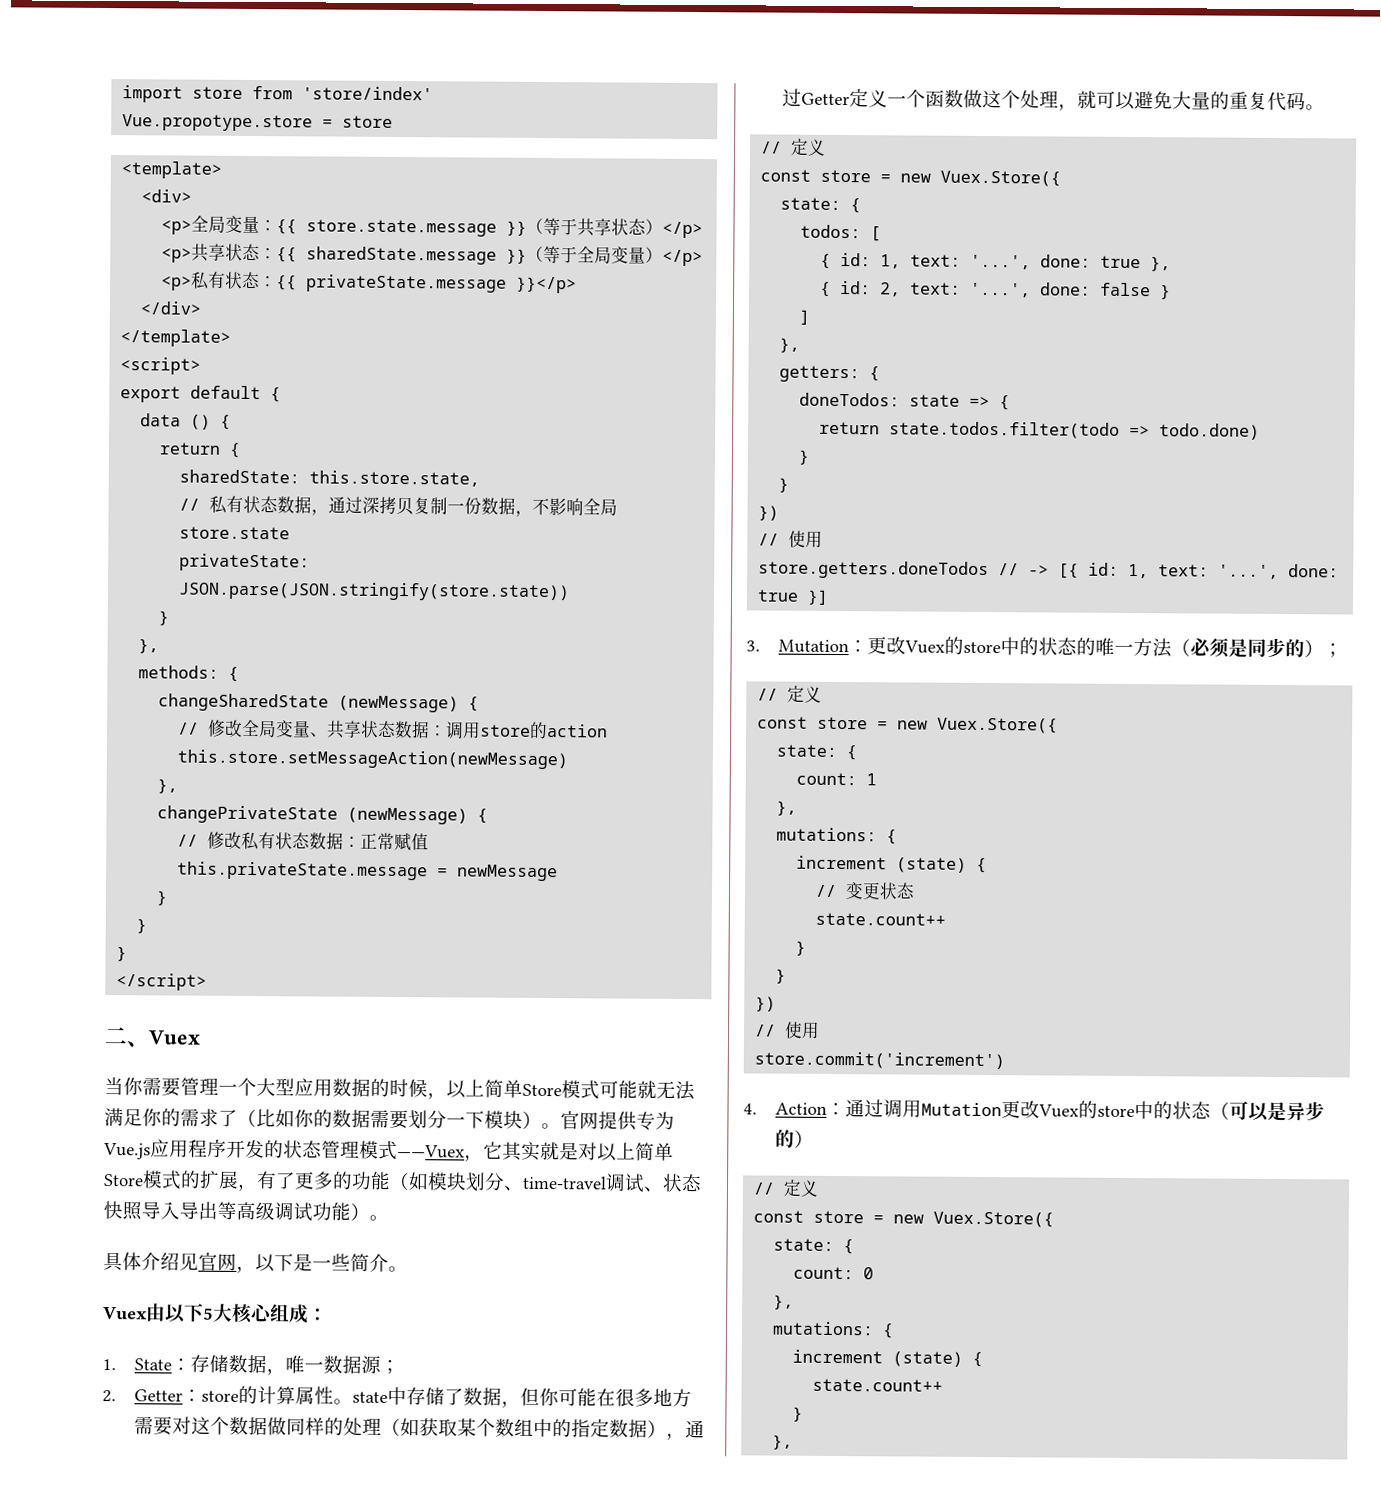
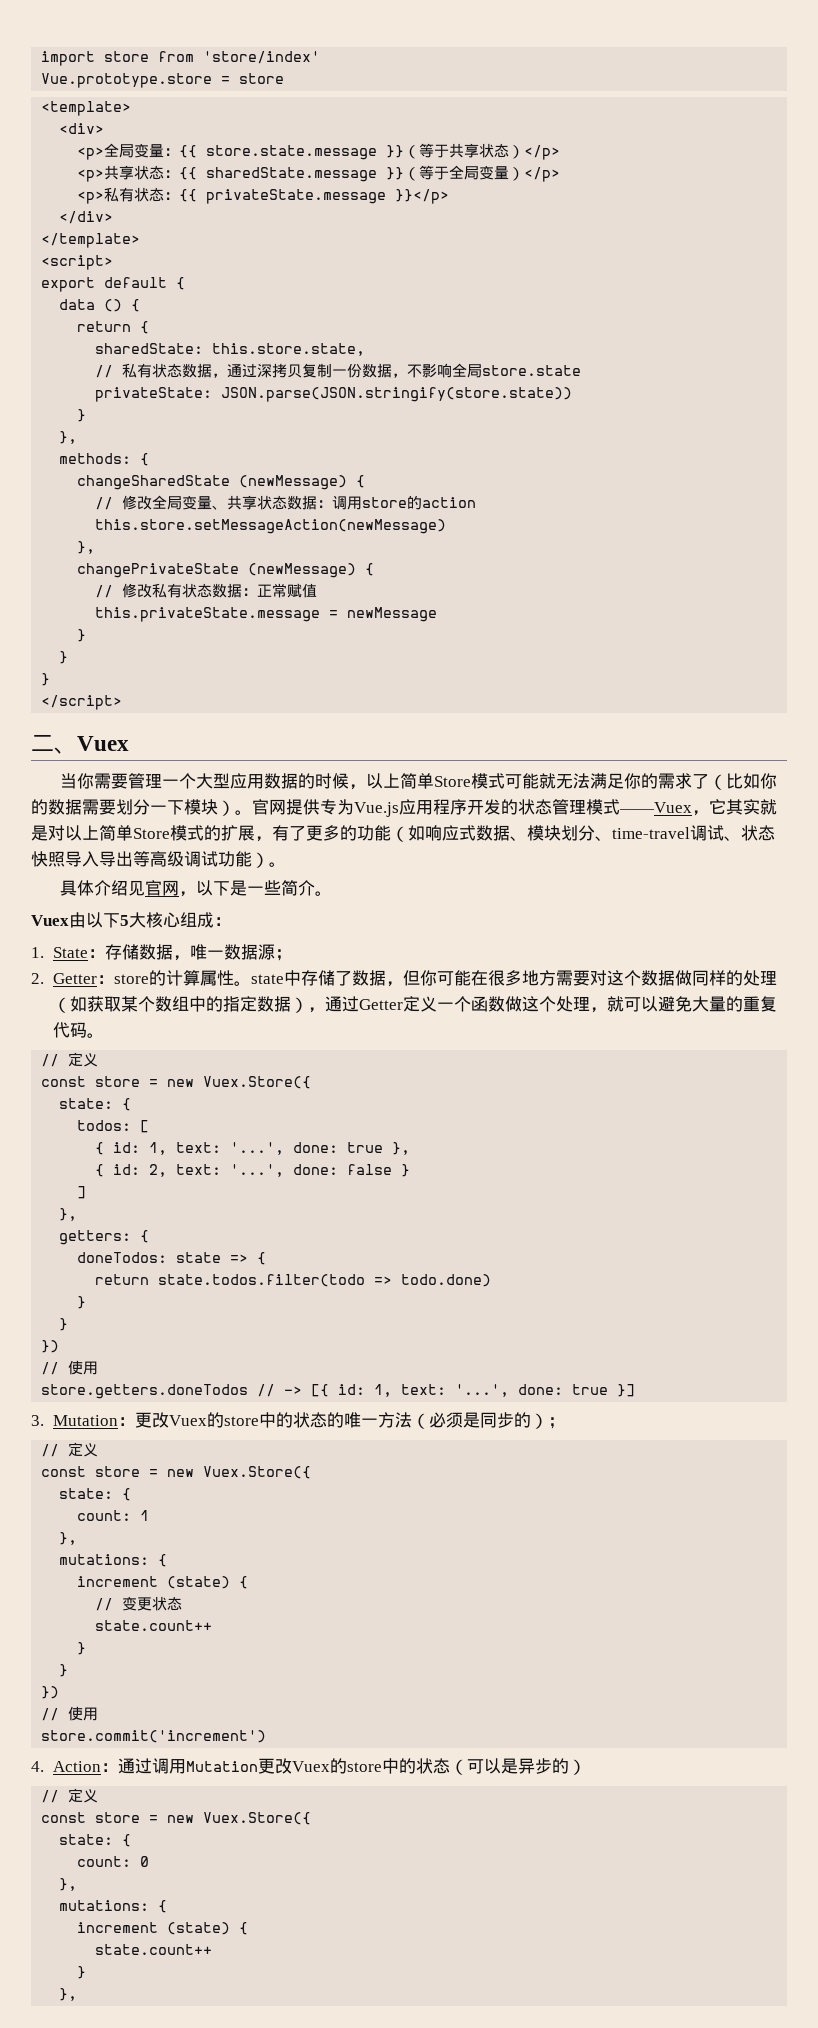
- Vue.propotype.store = store
+ Vue.prototype.store = store
- 官网提供专为Vue.js应用程序开发的状态管理模式——Vuex，它其实就是对以上简单Store模式的扩展，有了更多的功能（如模块划分、time-travel调试、状态快照导入导出等高级调试功能）。
+ 官网提供专为Vue.js应用程序开发的状态管理模式——Vuex，它其实就是对以上简单Store模式的扩展，有了更多的功能（如响应式数据、模块划分、time-travel调试、状态快照导入导出等高级调试功能）。

